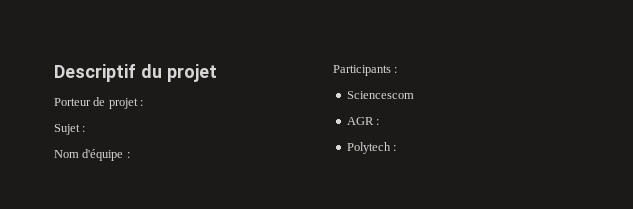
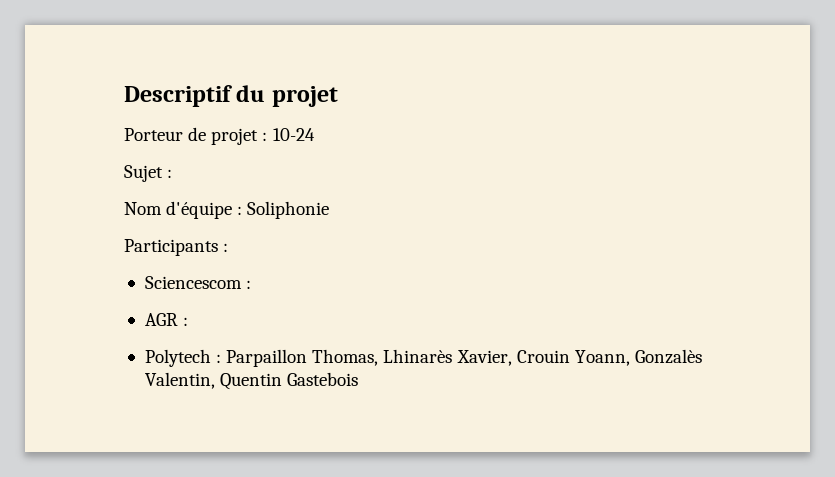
- Porteur de projet :
+ Porteur de projet : 10-24
- Nom d'équipe :
+ Nom d'équipe : Soliphonie
- Sciencescom
+ Sciencescom :
- Polytech :
+ Polytech : Parpaillon Thomas, Lhinarès Xavier, Crouin Yoann, Gonzalès Valentin, Quentin Gastebois

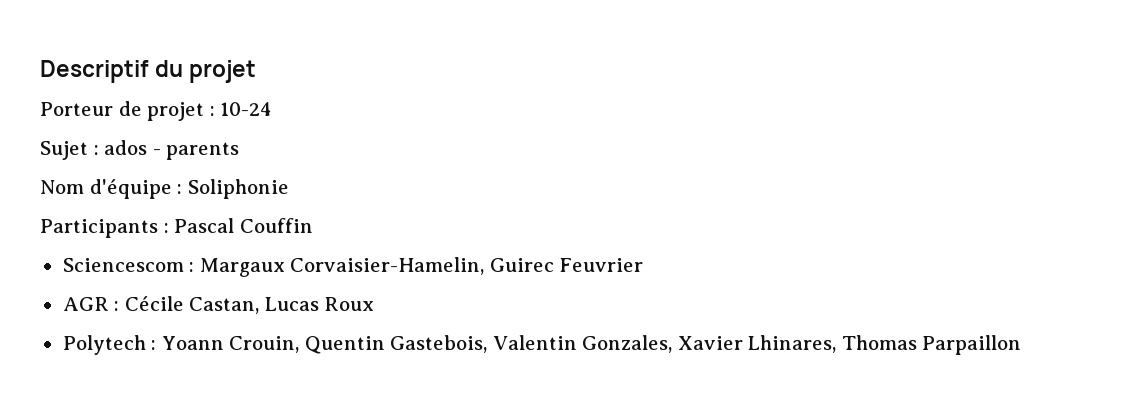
- Sujet :
+ Sujet : ados - parents
- Participants :
+ Participants : Pascal Couffin
- Sciencescom :
- AGR :
- Polytech : Parpaillon Thomas, Lhinarès Xavier, Crouin Yoann, Gonzalès Valentin, Quentin Gastebois
+ Sciencescom : Margaux Corvaisier-Hamelin, Guirec Feuvrier
+ AGR : Cécile Castan, Lucas Roux
+ Polytech : Yoann Crouin, Quentin Gastebois, Valentin Gonzales, Xavier Lhinares, Thomas Parpaillon

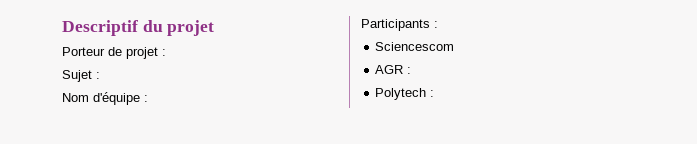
- Porteur de projet : 10-24
+ Porteur de projet :
- Sujet : ados - parents
+ Sujet :
- Nom d'équipe : Soliphonie
+ Nom d'équipe :
- Participants : Pascal Couffin
+ Participants :
- Sciencescom : Margaux Corvaisier-Hamelin, Guirec Feuvrier
- AGR : Cécile Castan, Lucas Roux
- Polytech : Yoann Crouin, Quentin Gastebois, Valentin Gonzales, Xavier Lhinares, Thomas Parpaillon
+ Sciencescom
+ AGR :
+ Polytech :

